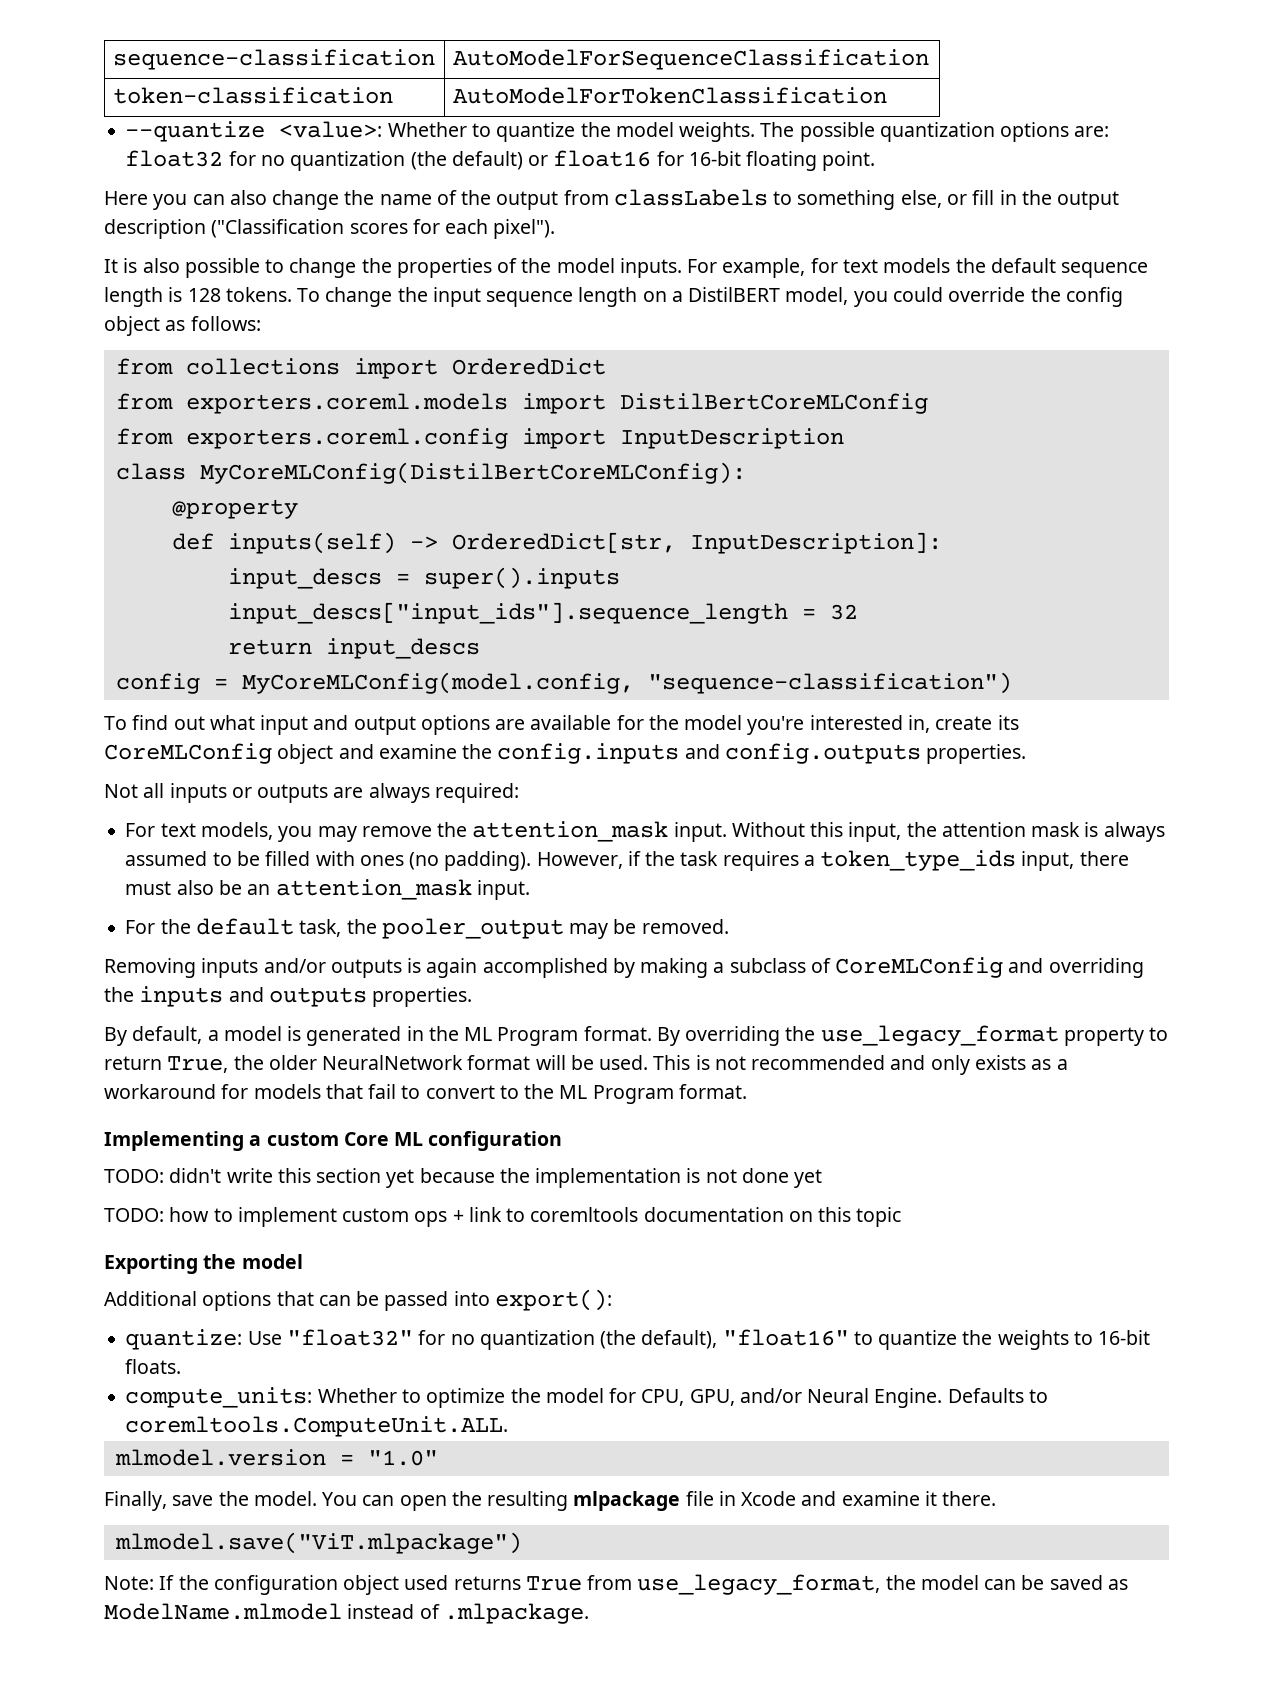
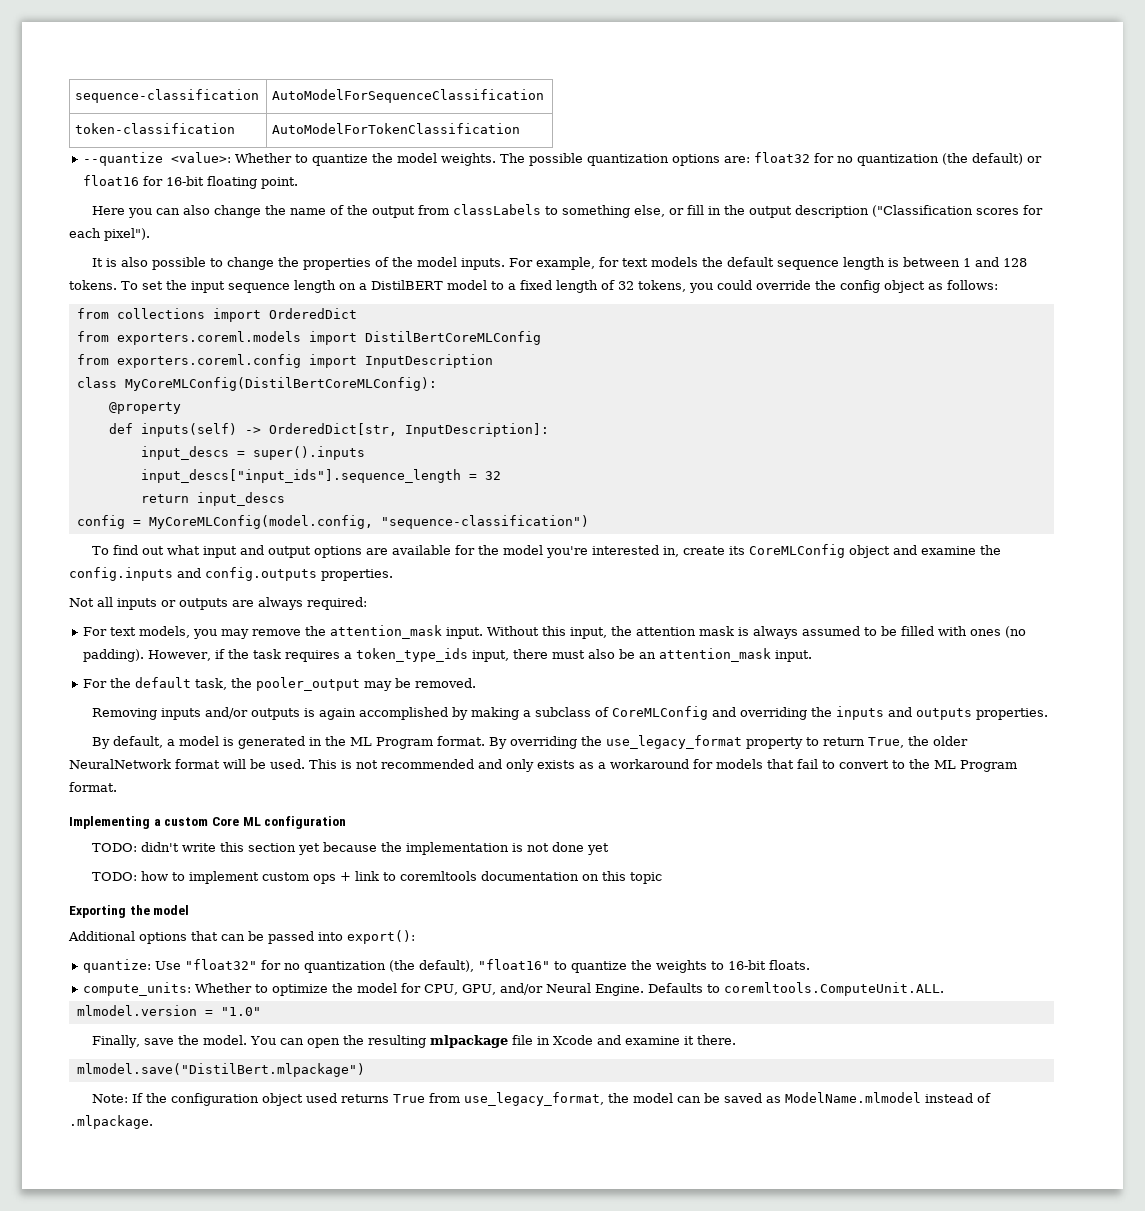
- For example, for text models the default sequence length is 128 tokens.
+ For example, for text models the default sequence length is between 1 and 128 tokens.
- To change the input sequence length on a DistilBERT model, you could override the config object as follows:
+ To set the input sequence length on a DistilBERT model to a fixed length of 32 tokens, you could override the config object as follows:
- mlmodel.save("ViT.mlpackage")
+ mlmodel.save("DistilBert.mlpackage")

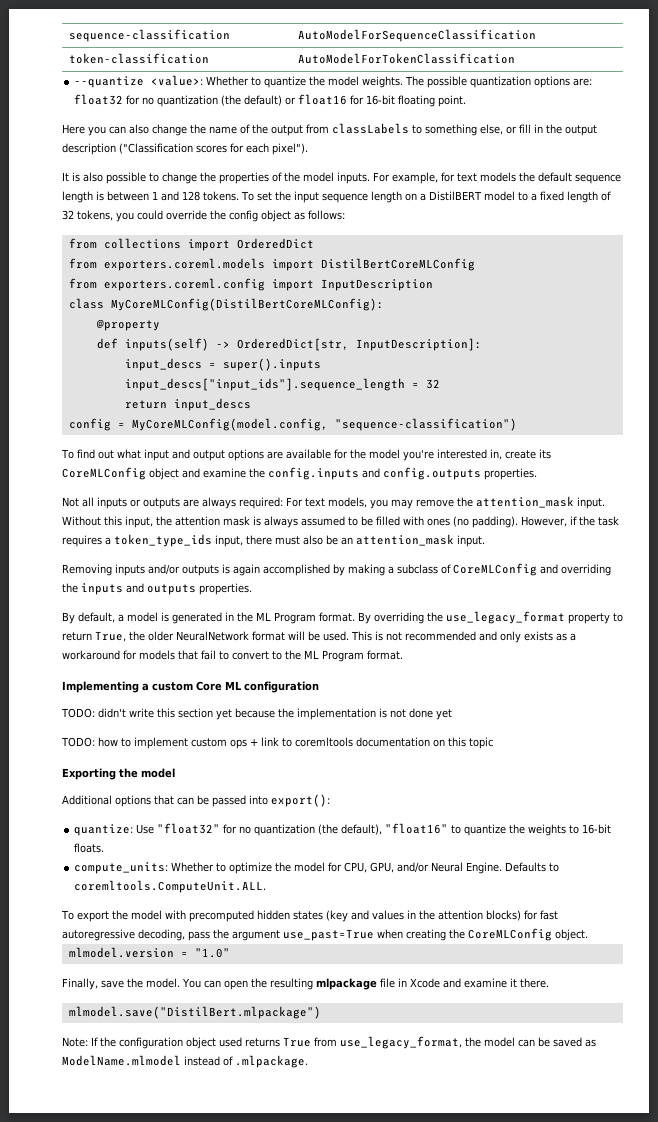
- Not all inputs or outputs are always required:
- For text models, you may remove the attention_mask input.
+ Not all inputs or outputs are always required: For text models, you may remove the attention_mask input.
- For the default task, the pooler_output may be removed.
+ To export the model with precomputed hidden states (key and values in the attention blocks) for fast autoregressive decoding, pass the argument use_past=True when creating the CoreMLConfig object.

